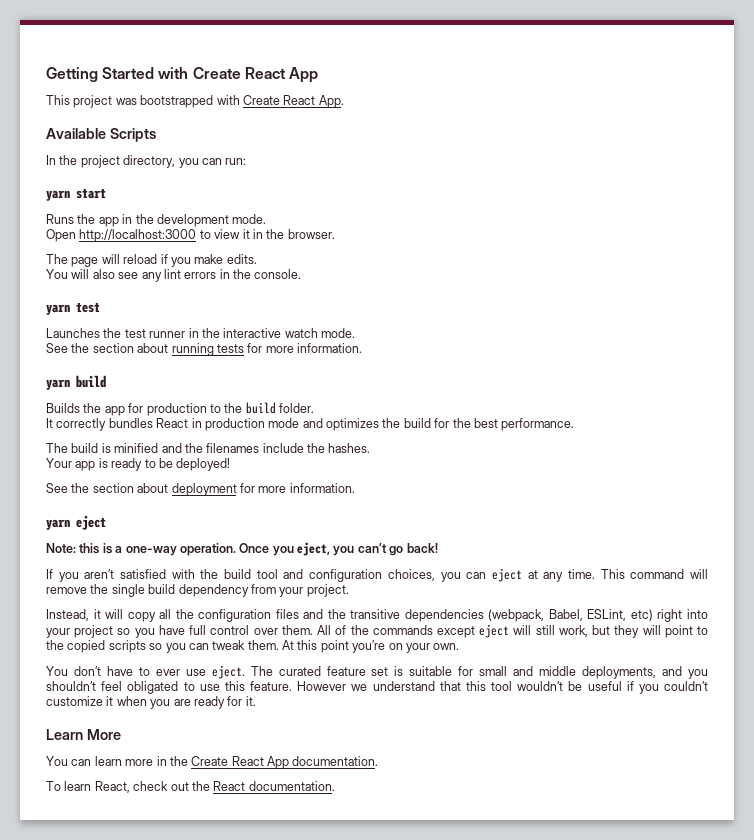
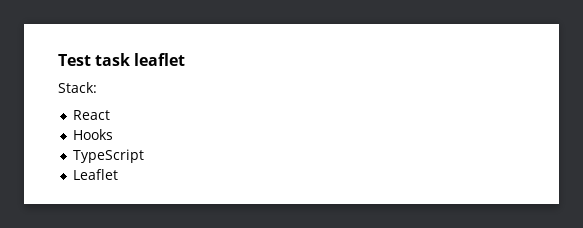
- Getting Started with Create React App
- This project was bootstrapped with Create React App.
- Available Scripts
- In the project directory, you can run:
- yarn start
- Runs the app in the development mode.
- Open http://localhost:3000 to view it in the browser.
- The page will reload if you make edits.
- You will also see any lint errors in the console.
- yarn test
- Launches the test runner in the interactive watch mode.
- See the section about running tests for more information.
- yarn build
- Builds the app for production to the build folder.
- It correctly bundles React in production mode and optimizes the build for the best performance.
- The build is minified and the filenames include the hashes.
- Your app is ready to be deployed!
- See the section about deployment for more information.
- yarn eject
- Note: this is a one-way operation. Once you eject, you can’t go back!
- If you aren’t satisfied with the build tool and configuration choices, you can eject at any time. This command will remove the single build dependency from your project.
- Instead, it will copy all the configuration files and the transitive dependencies (webpack, Babel, ESLint, etc) right into your project so you have full control over them. All of the commands except eject will still work, but they will point to the copied scripts so you can tweak them. At this point you’re on your own.
- You don’t have to ever use eject. The curated feature set is suitable for small and middle deployments, and you shouldn’t feel obligated to use this feature. However we understand that this tool wouldn’t be useful if you couldn’t customize it when you are ready for it.
- Learn More
- You can learn more in the Create React App documentation.
- To learn React, check out the React documentation.
+ Test task leaflet
+ Stack:
+ React
+ Hooks
+ TypeScript
+ Leaflet

